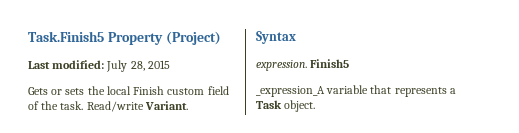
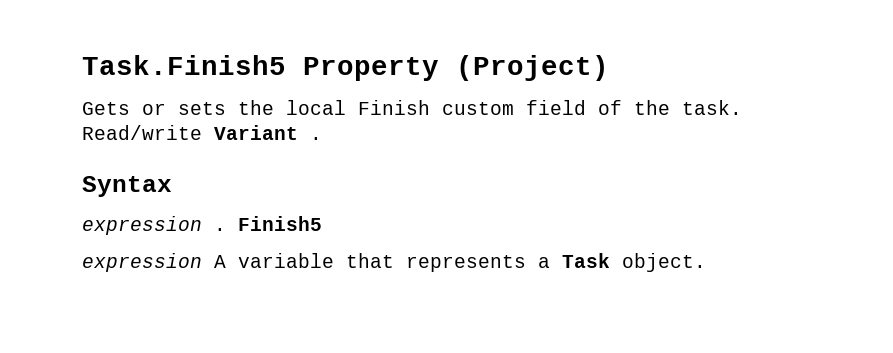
- Last modified: July 28, 2015
- Read/write Variant.
+ Read/write Variant .
- expression.
+ expression .
- _expression_A variable that represents a Task object.
+ expression A variable that represents a Task object.

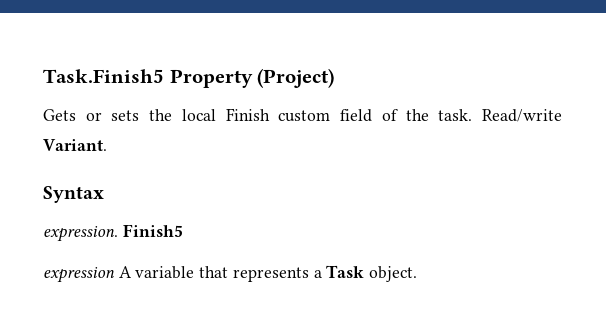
- Read/write Variant .
+ Read/write Variant.
- expression .
+ expression.

